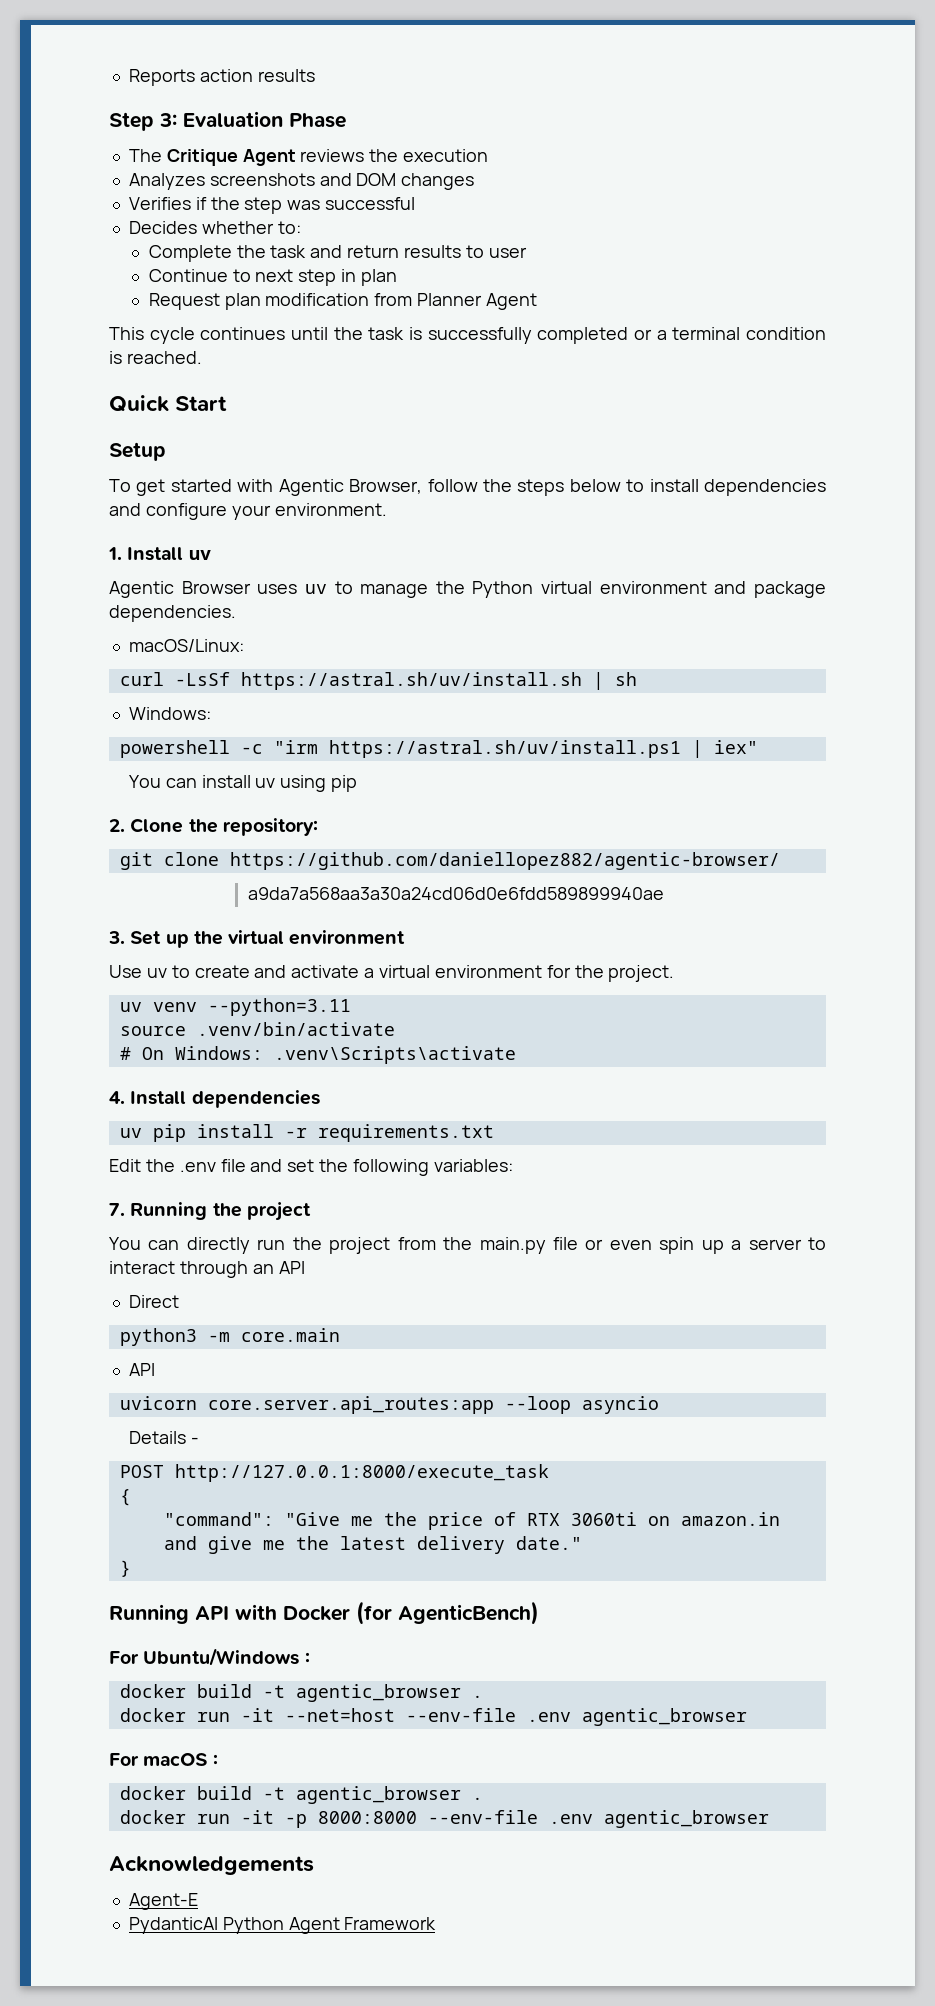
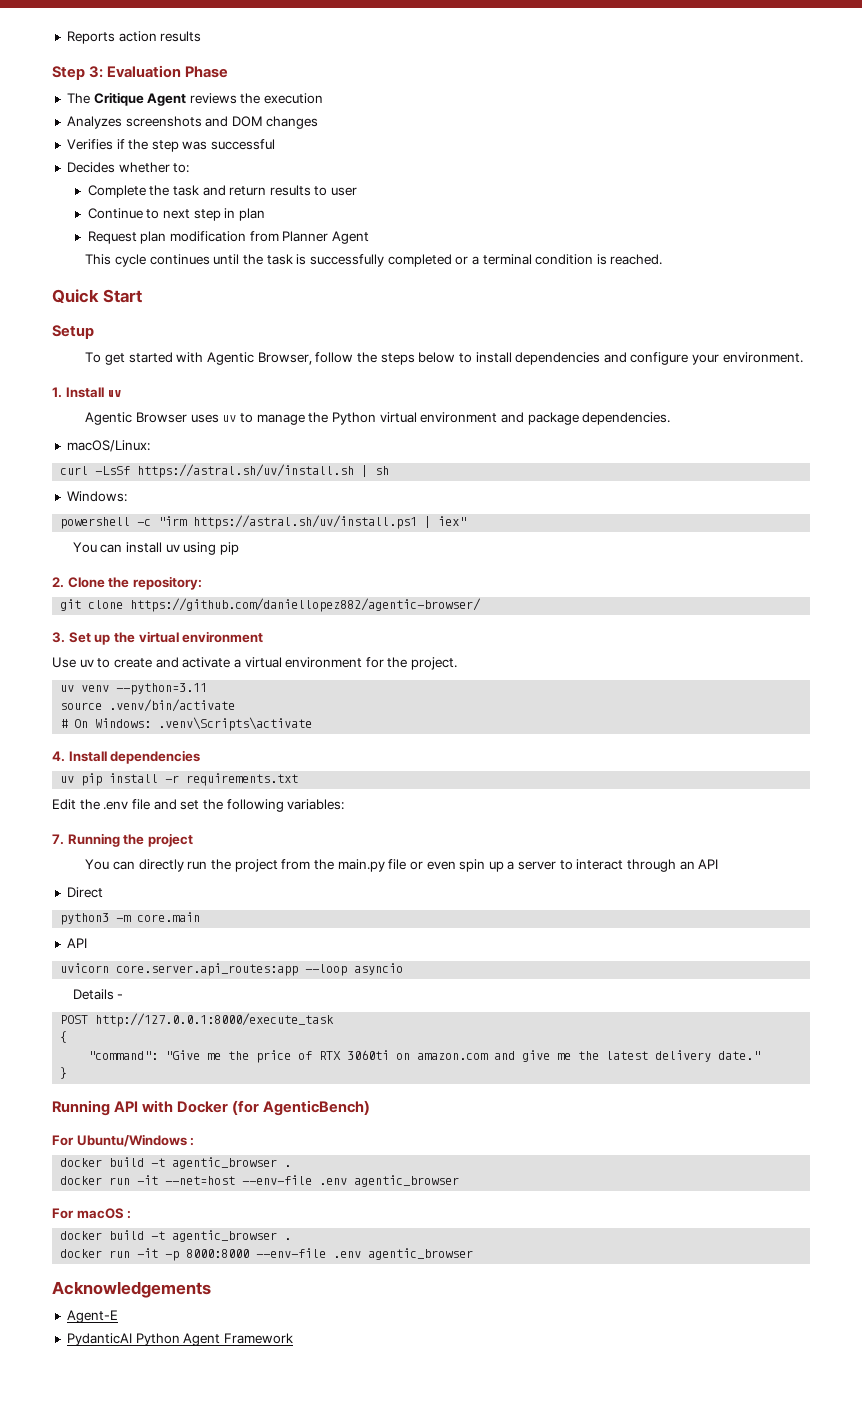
- a9da7a568aa3a30a24cd06d0e6fdd589899940ae
- "command": "Give me the price of RTX 3060ti on amazon.in and give me the latest delivery date."
+ "command": "Give me the price of RTX 3060ti on amazon.com and give me the latest delivery date."

